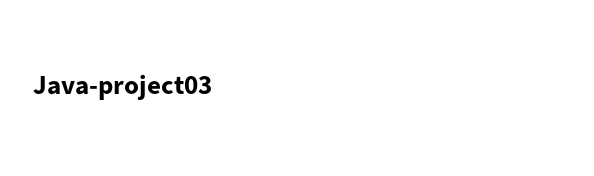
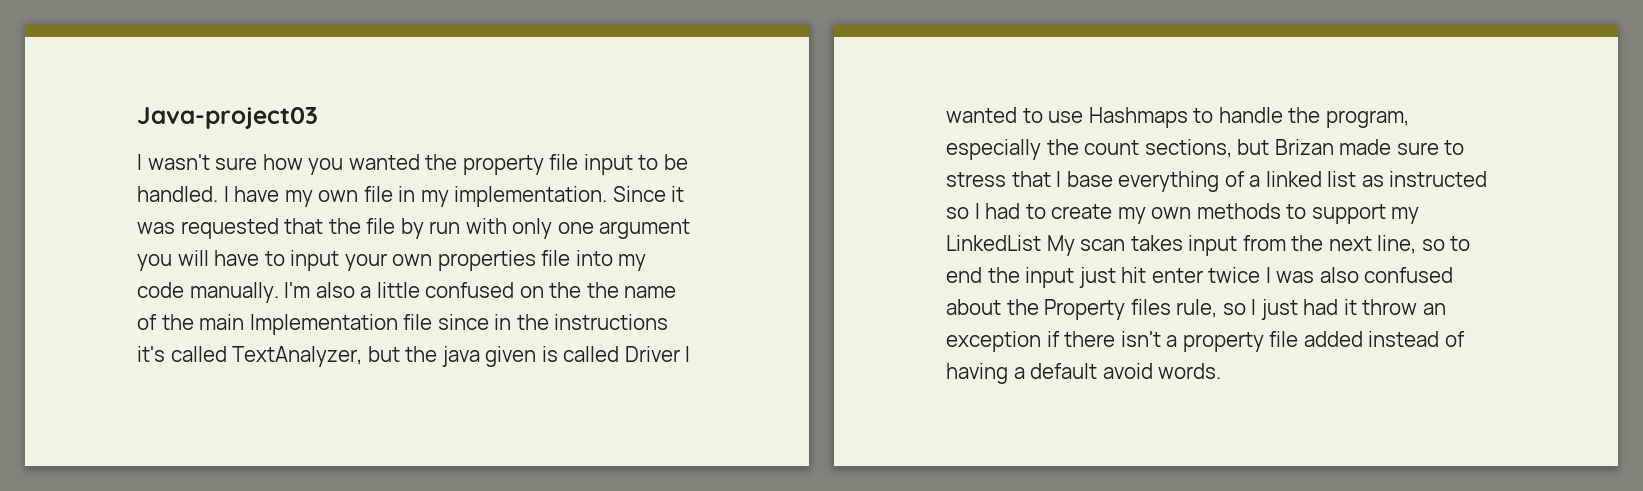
+ I wasn't sure how you wanted the property file input to be handled. I have my own file in my implementation. Since it was requested that the file by run with only one argument you will have to input your own properties file into my code manually. I'm also a little confused on the the name of the main Implementation file since in the instructions it's called TextAnalyzer, but the java given is called Driver I wanted to use Hashmaps to handle the program, especially the count sections, but Brizan made sure to stress that I base everything of a linked list as instructed so I had to create my own methods to support my LinkedList My scan takes input from the next line, so to end the input just hit enter twice I was also confused about the Property files rule, so I just had it throw an exception if there isn't a property file added instead of having a default avoid words.

